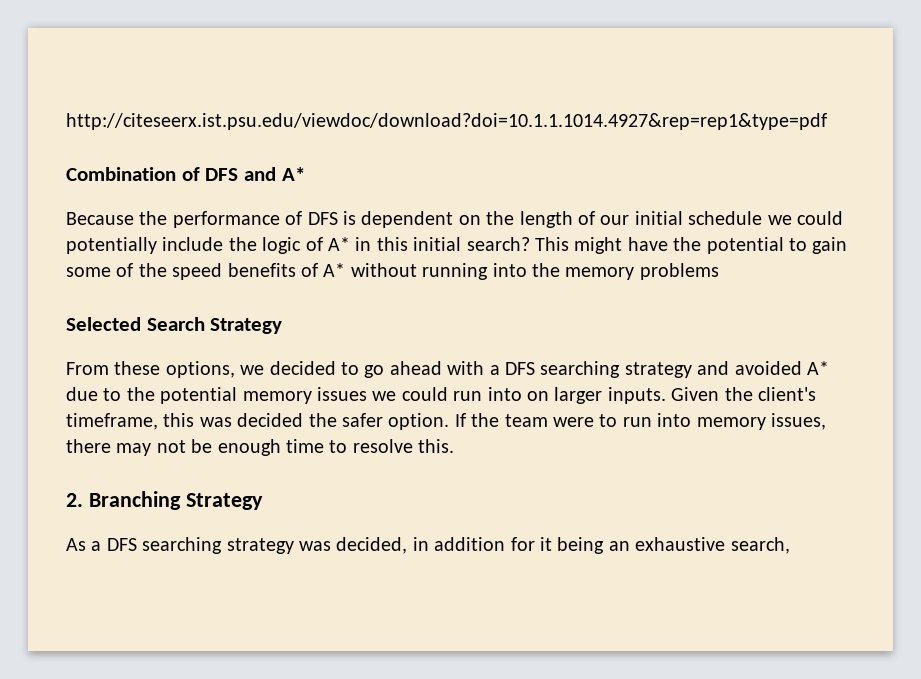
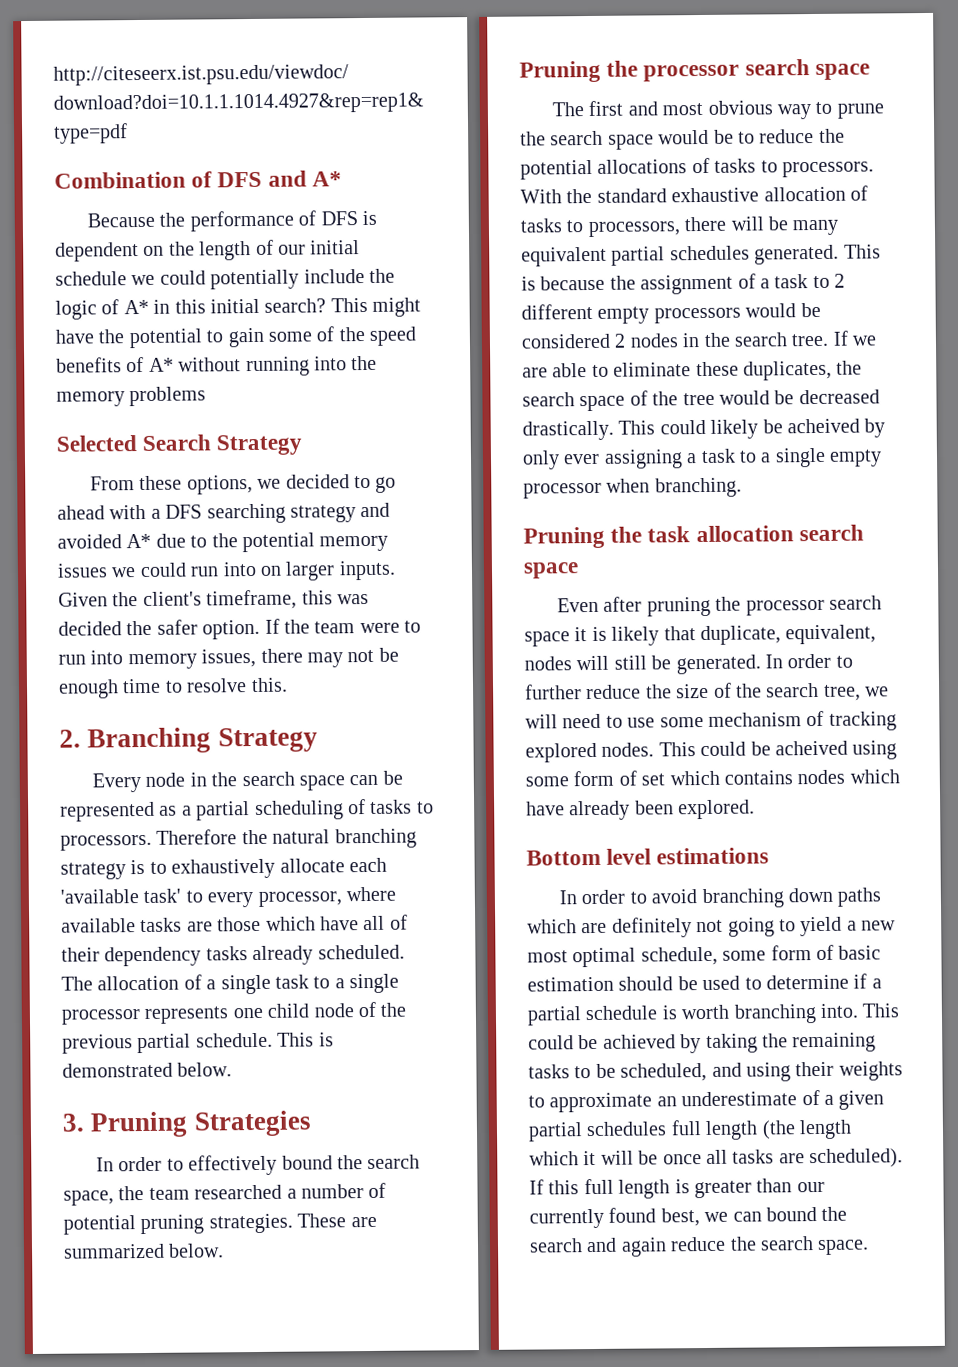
- As a DFS searching strategy was decided, in addition for it being an exhaustive search,
+ Every node in the search space can be represented as a partial scheduling of tasks to processors. Therefore the natural branching strategy is to exhaustively allocate each 'available task' to every processor, where available tasks are those which have all of their dependency tasks already scheduled. The allocation of a single task to a single processor represents one child node of the previous partial schedule. This is demonstrated below.
+ 3. Pruning Strategies
+ In order to effectively bound the search space, the team researched a number of potential pruning strategies. These are summarized below.
+ Pruning the processor search space
+ The first and most obvious way to prune the search space would be to reduce the potential allocations of tasks to processors. With the standard exhaustive allocation of tasks to processors, there will be many equivalent partial schedules generated. This is because the assignment of a task to 2 different empty processors would be considered 2 nodes in the search tree. If we are able to eliminate these duplicates, the search space of the tree would be decreased drastically. This could likely be acheived by only ever assigning a task to a single empty processor when branching.
+ Pruning the task allocation search space
+ Even after pruning the processor search space it is likely that duplicate, equivalent, nodes will still be generated. In order to further reduce the size of the search tree, we will need to use some mechanism of tracking explored nodes. This could be acheived using some form of set which contains nodes which have already been explored.
+ Bottom level estimations
+ In order to avoid branching down paths which are definitely not going to yield a new most optimal schedule, some form of basic estimation should be used to determine if a partial schedule is worth branching into. This could be achieved by taking the remaining tasks to be scheduled, and using their weights to approximate an underestimate of a given partial schedules full length (the length which it will be once all tasks are scheduled). If this full length is greater than our currently found best, we can bound the search and again reduce the search space.

